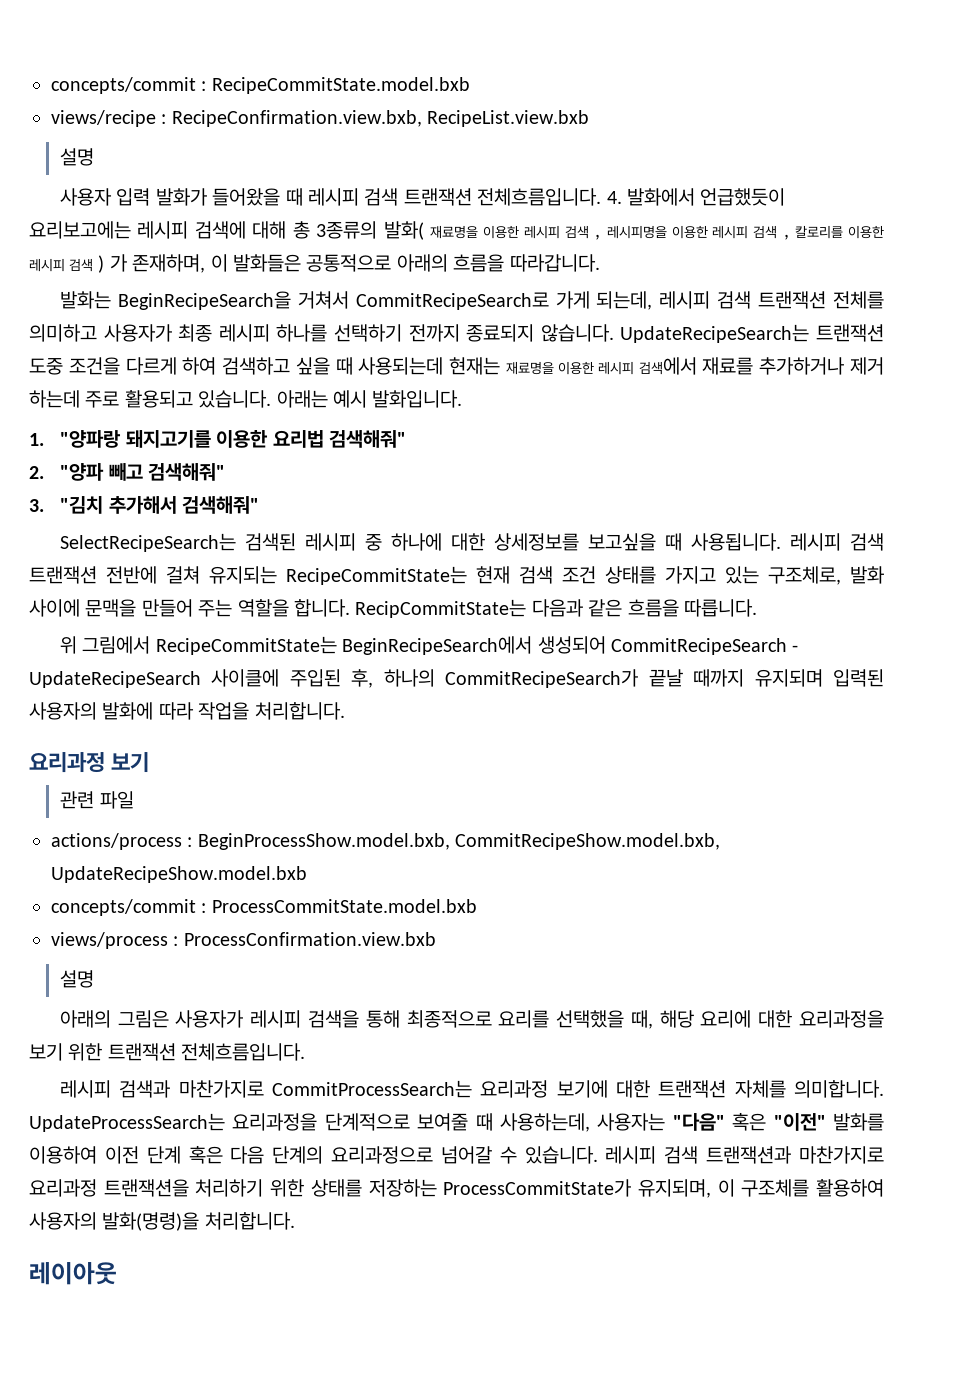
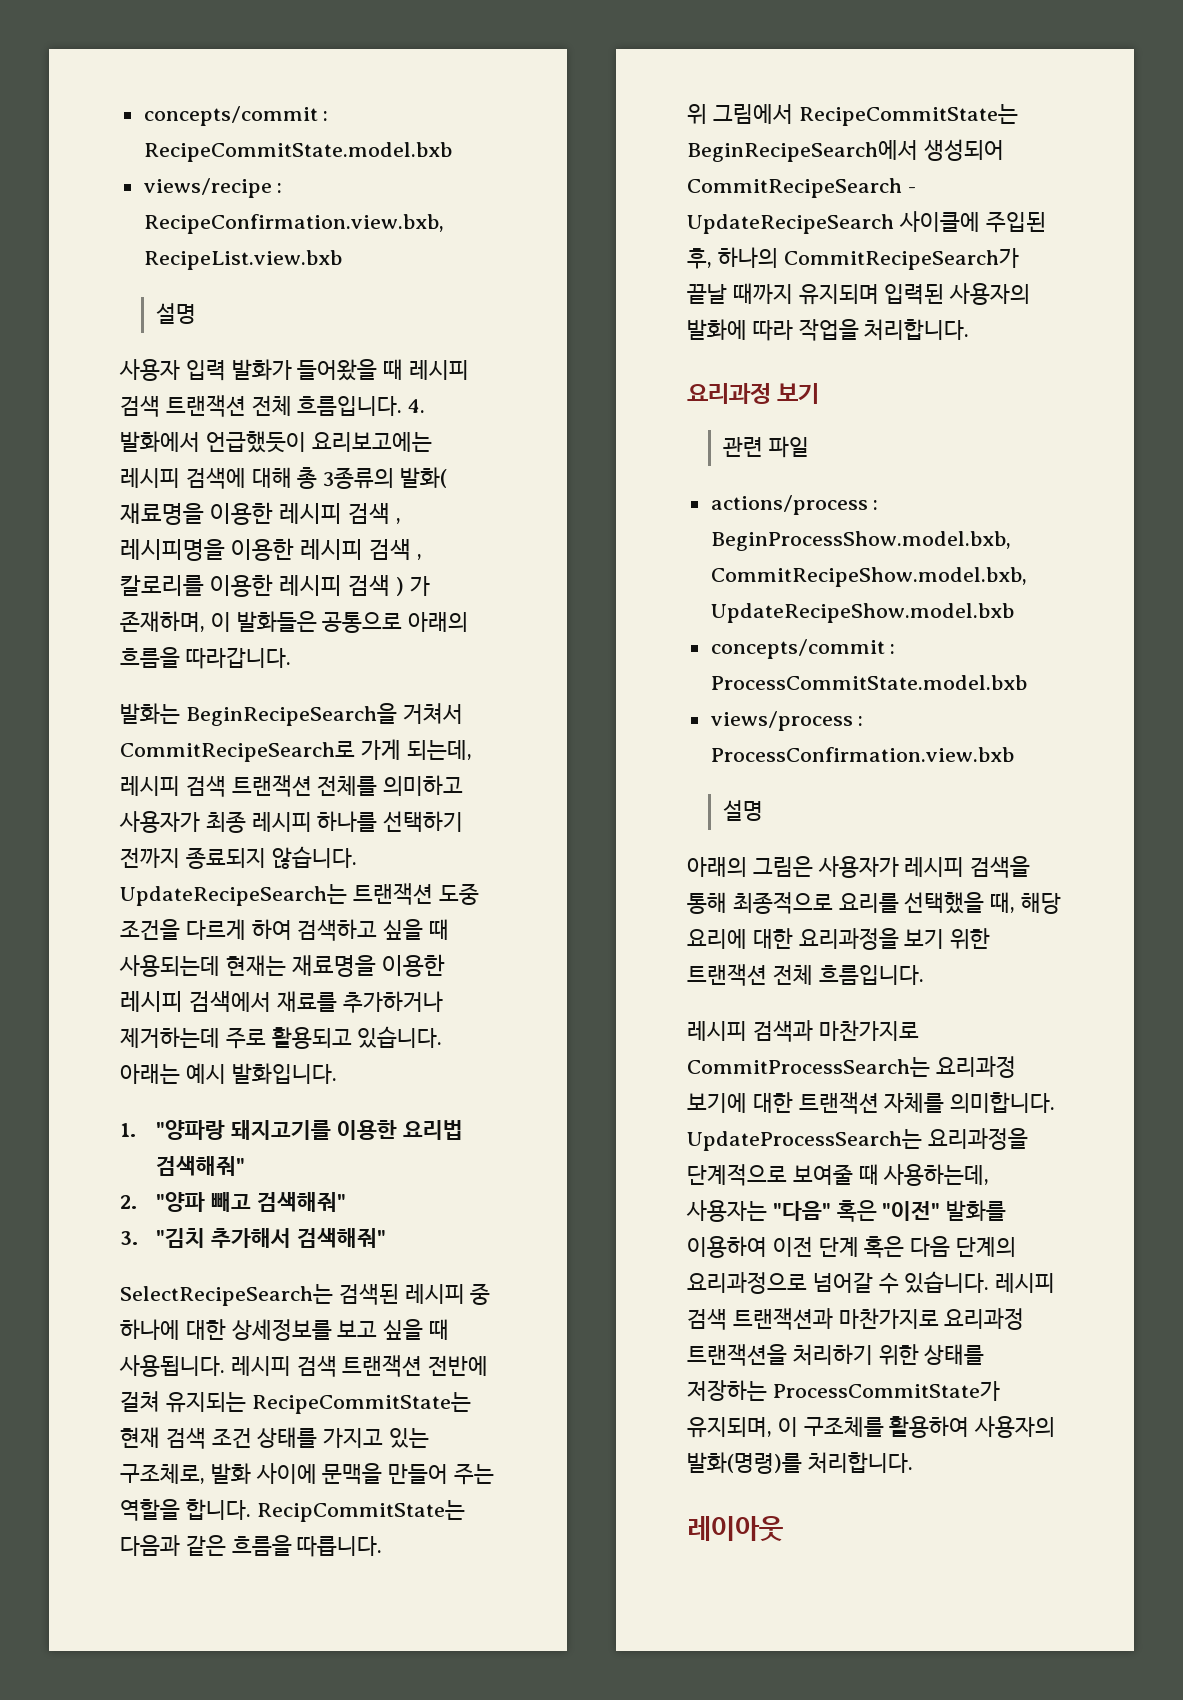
- 사용자 입력 발화가 들어왔을 때 레시피 검색 트랜잭션 전체흐름입니다.
+ 사용자 입력 발화가 들어왔을 때 레시피 검색 트랜잭션 전체 흐름입니다.
- 4. 발화에서 언급했듯이 요리보고에는 레시피 검색에 대해 총 3종류의 발화( 재료명을 이용한 레시피 검색 , 레시피명을 이용한 레시피 검색 , 칼로리를 이용한 레시피 검색 ) 가 존재하며, 이 발화들은 공통적으로 아래의 흐름을 따라갑니다.
+ 4. 발화에서 언급했듯이 요리보고에는 레시피 검색에 대해 총 3종류의 발화( 재료명을 이용한 레시피 검색 , 레시피명을 이용한 레시피 검색 , 칼로리를 이용한 레시피 검색 ) 가 존재하며, 이 발화들은 공통으로 아래의 흐름을 따라갑니다.
- UpdateRecipeSearch는 트랜잭션 도중 조건을 다르게 하여 검색하고 싶을 때 사용되는데 현재는 재료명을 이용한 레시피 검색에서 재료를 추가하거나 제거 하는데 주로 활용되고 있습니다.
+ UpdateRecipeSearch는 트랜잭션 도중 조건을 다르게 하여 검색하고 싶을 때 사용되는데 현재는 재료명을 이용한 레시피 검색에서 재료를 추가하거나 제거하는데 주로 활용되고 있습니다.
- SelectRecipeSearch는 검색된 레시피 중 하나에 대한 상세정보를 보고싶을 때 사용됩니다.
+ SelectRecipeSearch는 검색된 레시피 중 하나에 대한 상세정보를 보고 싶을 때 사용됩니다.
- 아래의 그림은 사용자가 레시피 검색을 통해 최종적으로 요리를 선택했을 때, 해당 요리에 대한 요리과정을 보기 위한 트랜잭션 전체흐름입니다.
+ 아래의 그림은 사용자가 레시피 검색을 통해 최종적으로 요리를 선택했을 때, 해당 요리에 대한 요리과정을 보기 위한 트랜잭션 전체 흐름입니다.
- 레시피 검색 트랜잭션과 마찬가지로 요리과정 트랜잭션을 처리하기 위한 상태를 저장하는 ProcessCommitState가 유지되며, 이 구조체를 활용하여 사용자의 발화(명령)을 처리합니다.
+ 레시피 검색 트랜잭션과 마찬가지로 요리과정 트랜잭션을 처리하기 위한 상태를 저장하는 ProcessCommitState가 유지되며, 이 구조체를 활용하여 사용자의 발화(명령)를 처리합니다.

